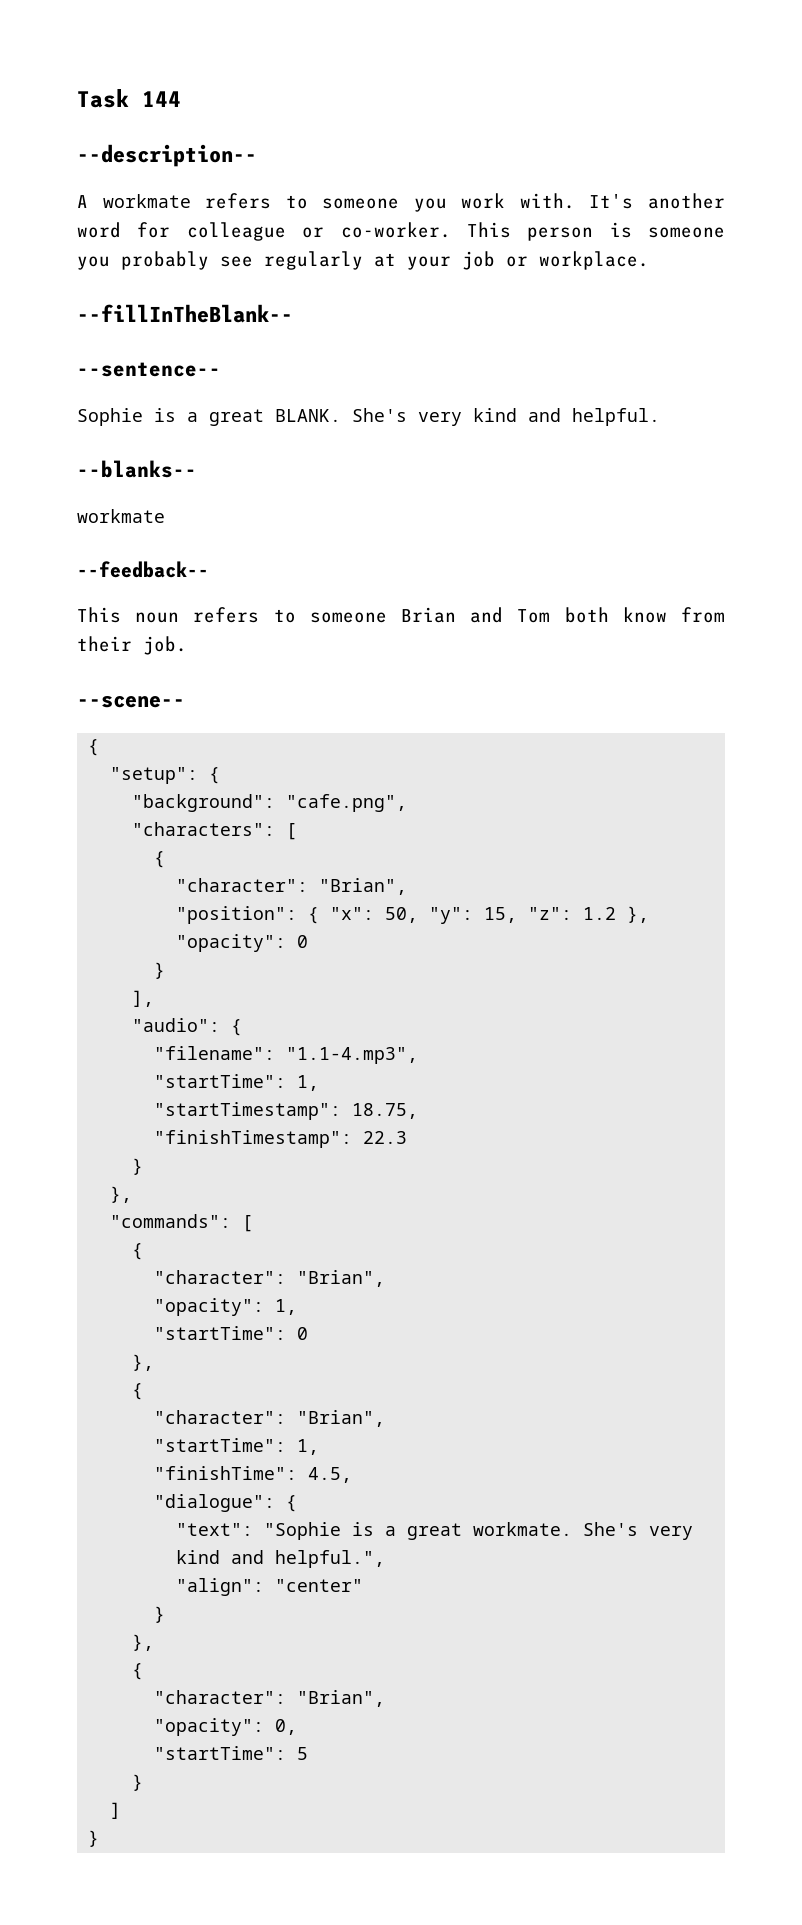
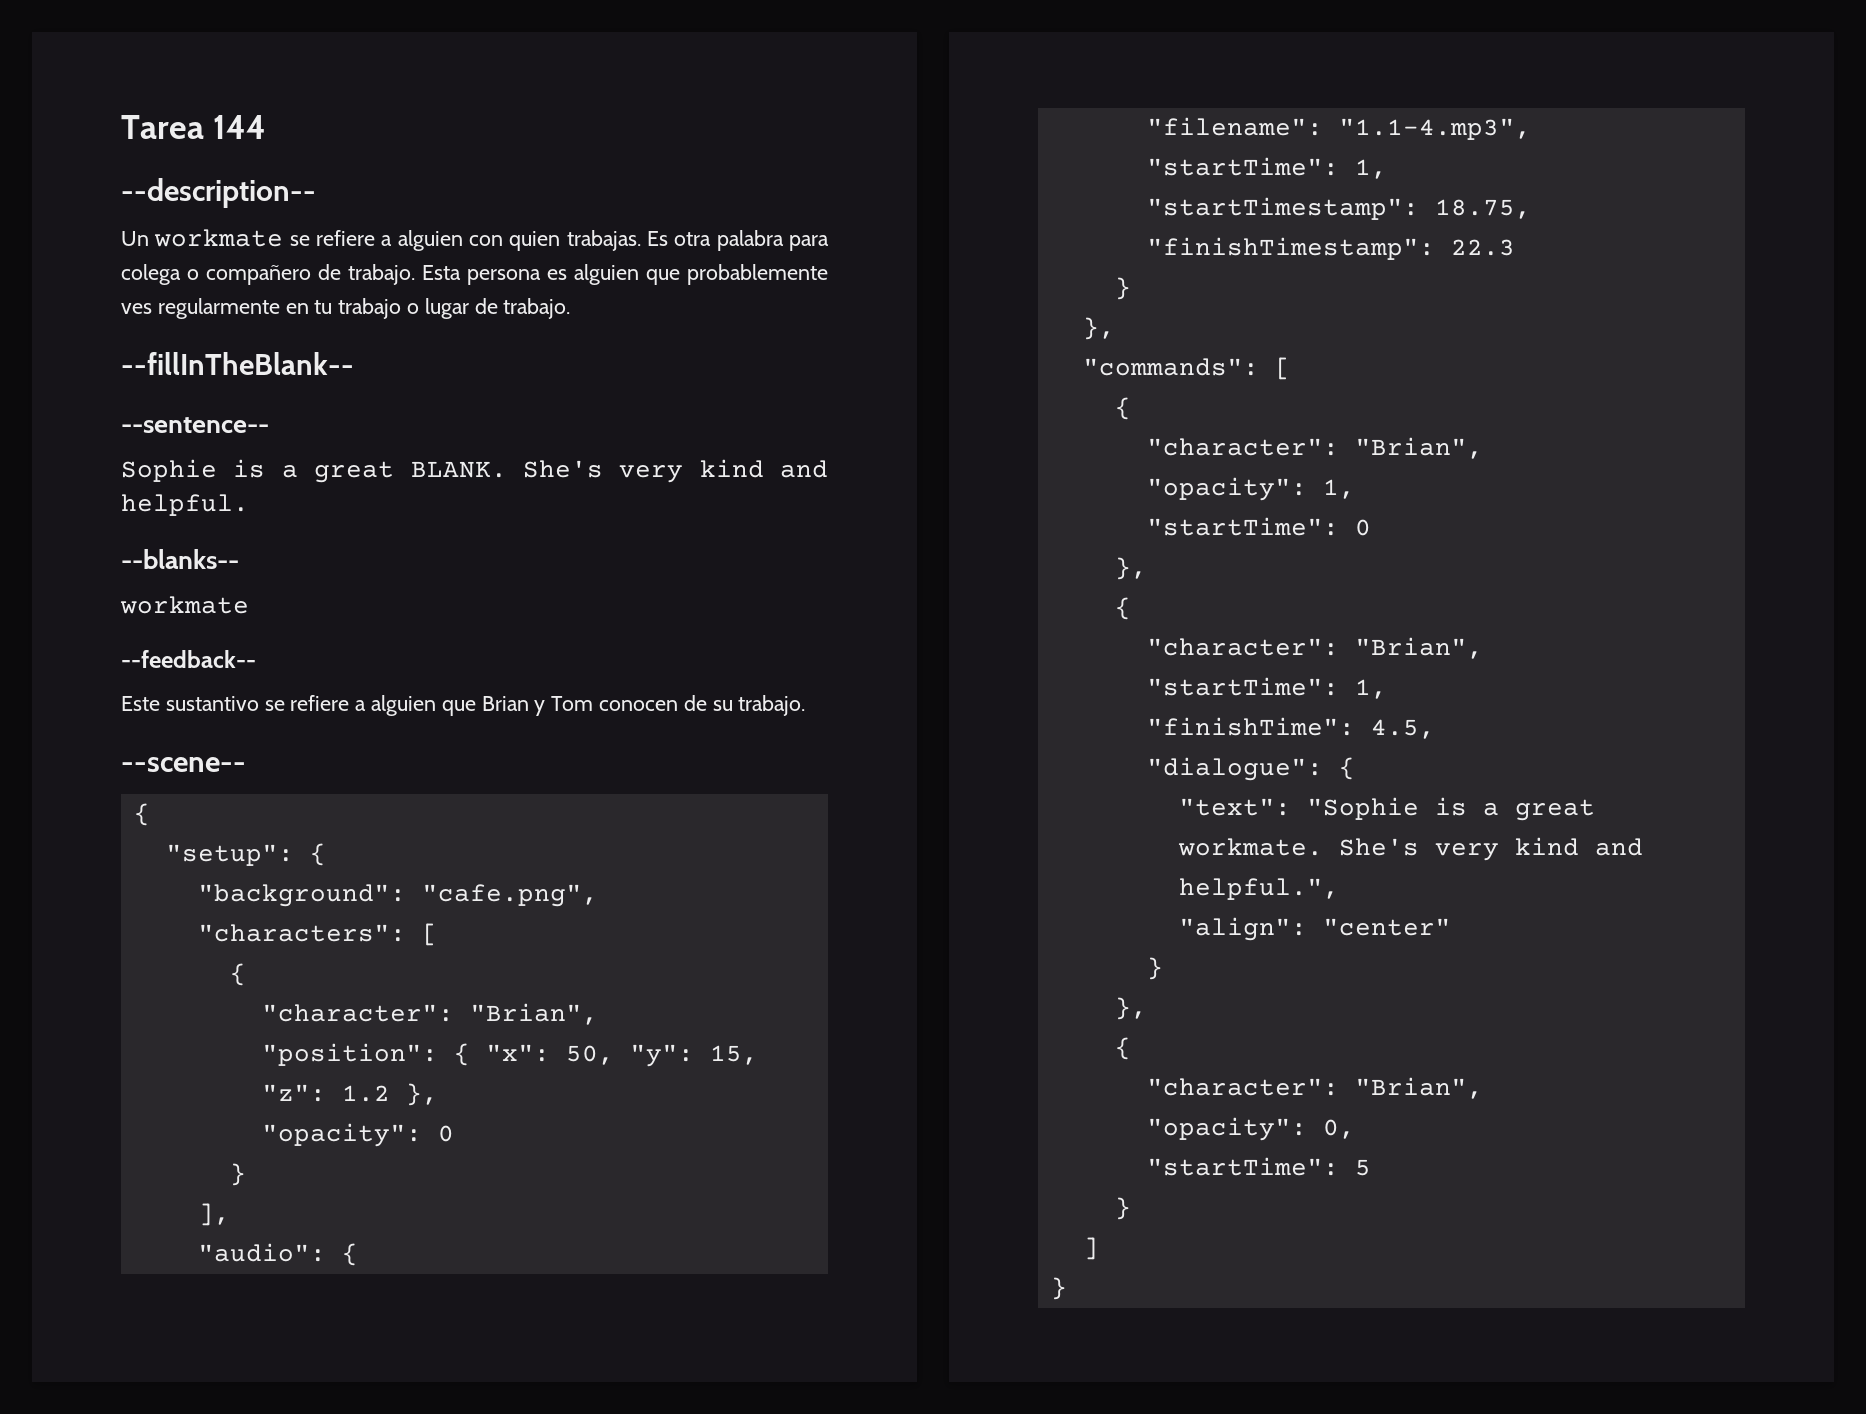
- Task 144
+ Tarea 144
- A workmate refers to someone you work with. It's another word for colleague or co-worker. This person is someone you probably see regularly at your job or workplace.
+ Un workmate se refiere a alguien con quien trabajas. Es otra palabra para colega o compañero de trabajo. Esta persona es alguien que probablemente ves regularmente en tu trabajo o lugar de trabajo.
- This noun refers to someone Brian and Tom both know from their job.
+ Este sustantivo se refiere a alguien que Brian y Tom conocen de su trabajo.

